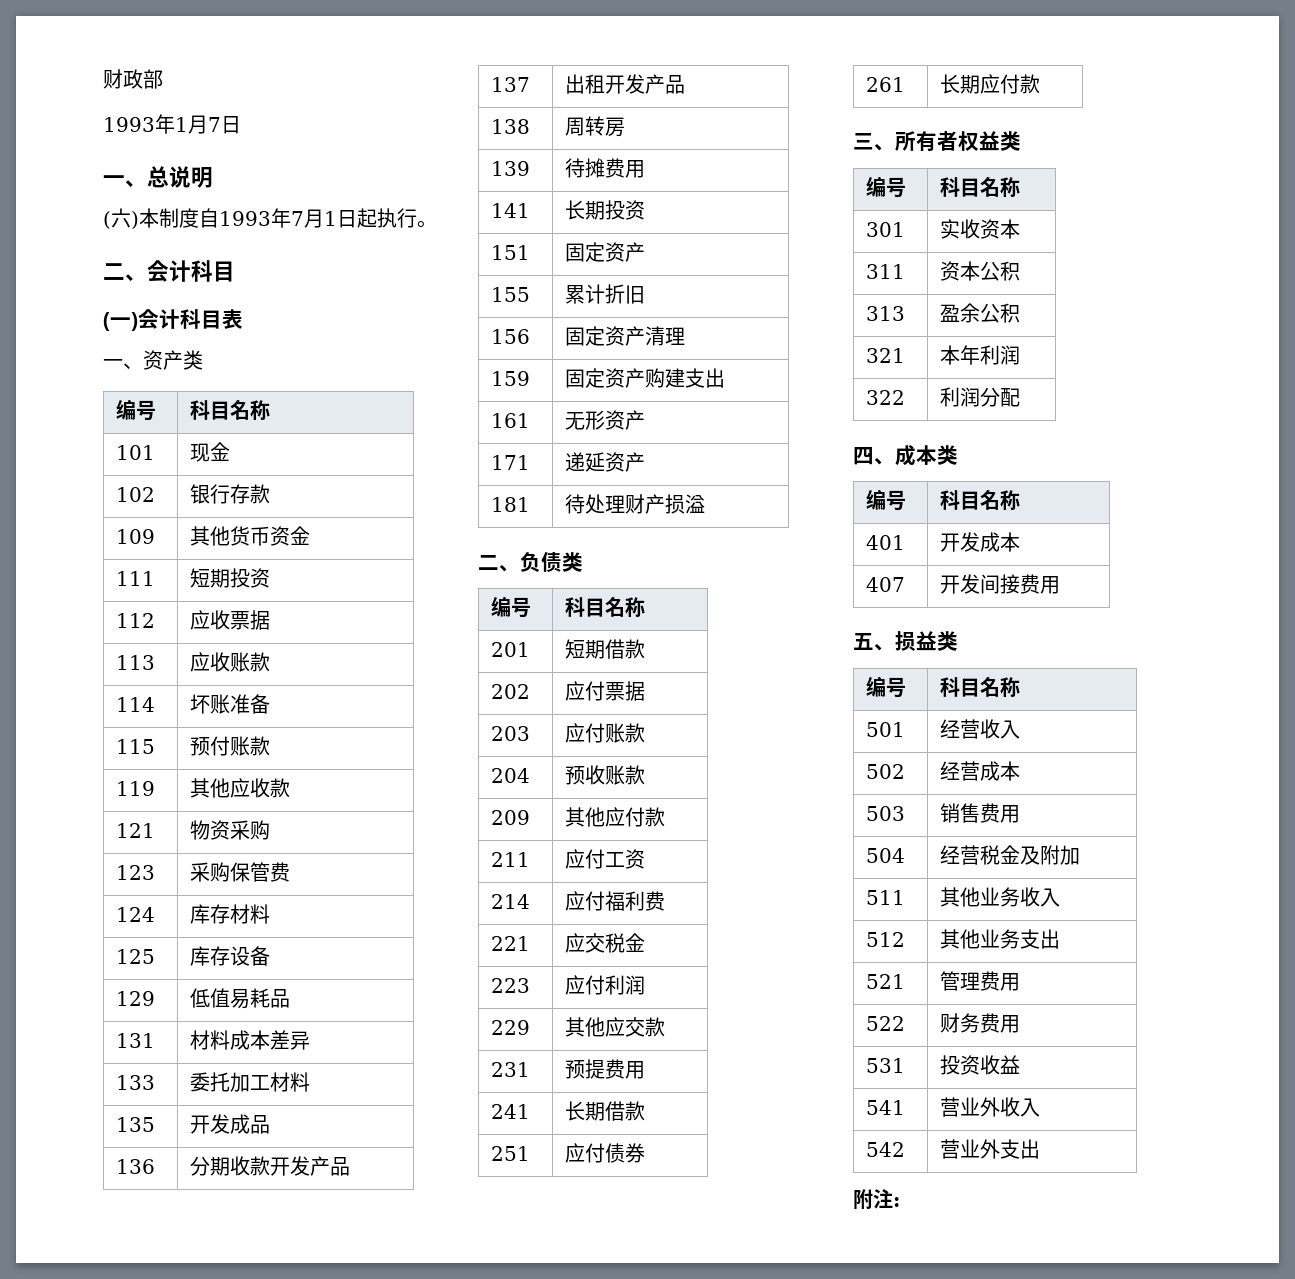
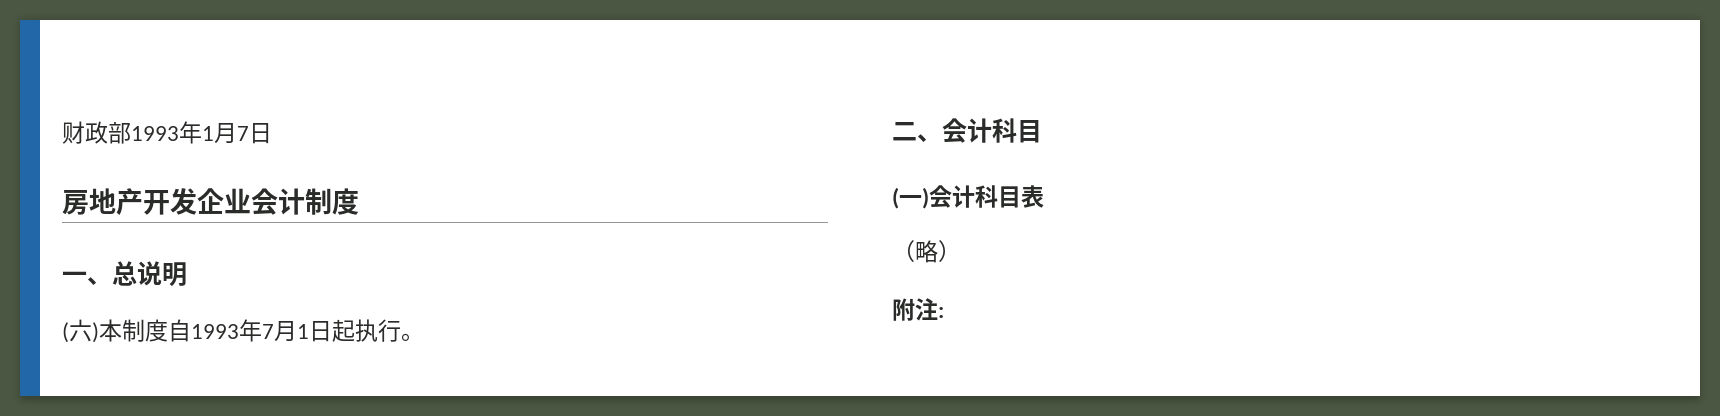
- 财政部
- 1993年1月7日
+ 财政部1993年1月7日
+ 房地产开发企业会计制度
- 一、资产类
- 编号 | 科目名称
- 101 | 现金
- 102 | 银行存款
- 109 | 其他货币资金
- 111 | 短期投资
- 112 | 应收票据
- 113 | 应收账款
- 114 | 坏账准备
- 115 | 预付账款
- 119 | 其他应收款
- 121 | 物资采购
- 123 | 采购保管费
- 124 | 库存材料
- 125 | 库存设备
- 129 | 低值易耗品
- 131 | 材料成本差异
- 133 | 委托加工材料
- 135 | 开发成品
- 136 | 分期收款开发产品
- 137 | 出租开发产品
- 138 | 周转房
- 139 | 待摊费用
- 141 | 长期投资
- 151 | 固定资产
- 155 | 累计折旧
- 156 | 固定资产清理
- 159 | 固定资产购建支出
- 161 | 无形资产
- 171 | 递延资产
- 181 | 待处理财产损溢
- 二、负债类
- 编号 | 科目名称
- 201 | 短期借款
- 202 | 应付票据
- 203 | 应付账款
- 204 | 预收账款
- 209 | 其他应付款
- 211 | 应付工资
- 214 | 应付福利费
- 221 | 应交税金
- 223 | 应付利润
- 229 | 其他应交款
- 231 | 预提费用
- 241 | 长期借款
- 251 | 应付债券
- 261 | 长期应付款
- 三、所有者权益类
- 编号 | 科目名称
- 301 | 实收资本
- 311 | 资本公积
- 313 | 盈余公积
- 321 | 本年利润
- 322 | 利润分配
- 四、成本类
- 编号 | 科目名称
- 401 | 开发成本
- 407 | 开发间接费用
- 五、损益类
- 编号 | 科目名称
- 501 | 经营收入
- 502 | 经营成本
- 503 | 销售费用
- 504 | 经营税金及附加
- 511 | 其他业务收入
- 512 | 其他业务支出
- 521 | 管理费用
- 522 | 财务费用
- 531 | 投资收益
- 541 | 营业外收入
- 542 | 营业外支出
+ （略）

